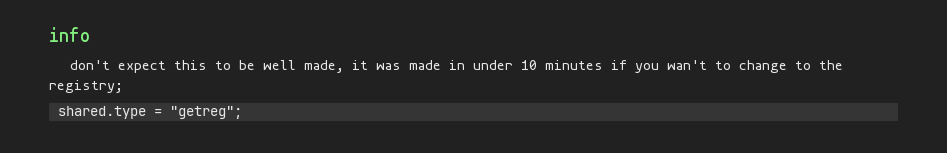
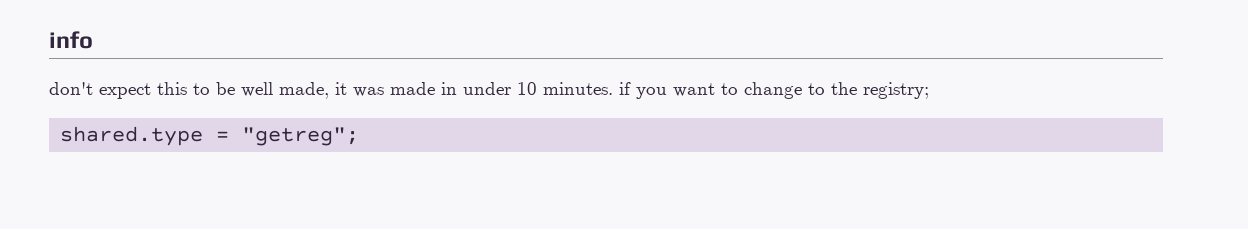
- don't expect this to be well made, it was made in under 10 minutes if you wan't to change to the registry;
+ don't expect this to be well made, it was made in under 10 minutes. if you want to change to the registry;

